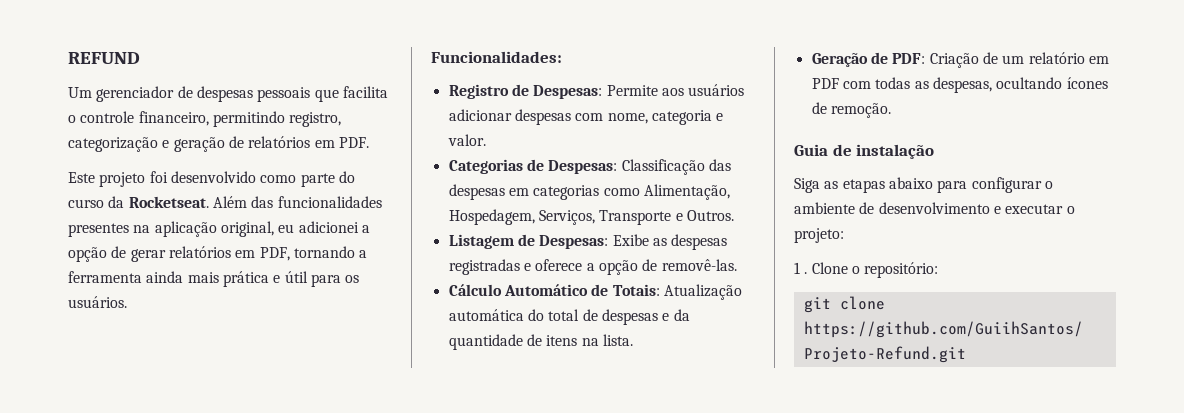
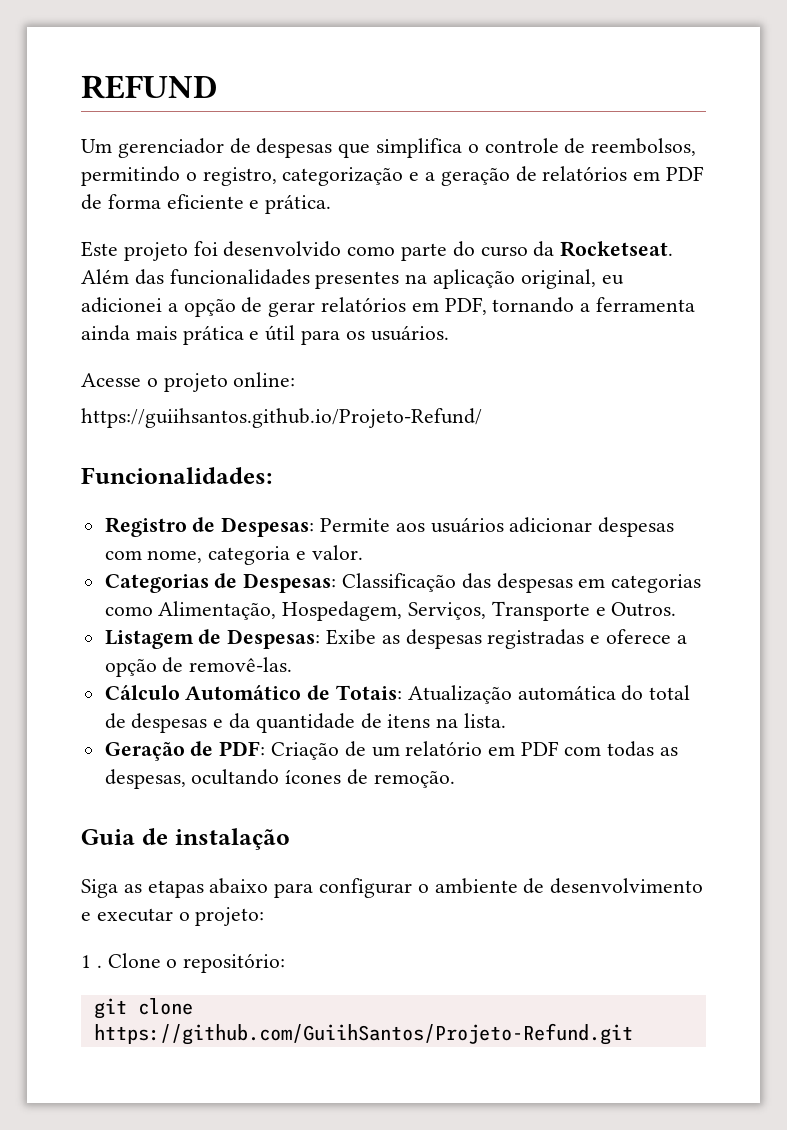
- Um gerenciador de despesas pessoais que facilita o controle financeiro, permitindo registro, categorização e geração de relatórios em PDF.
+ Um gerenciador de despesas que simplifica o controle de reembolsos, permitindo o registro, categorização e a geração de relatórios em PDF de forma eficiente e prática.
+ Acesse o projeto online:
+ https://guiihsantos.github.io/Projeto-Refund/

